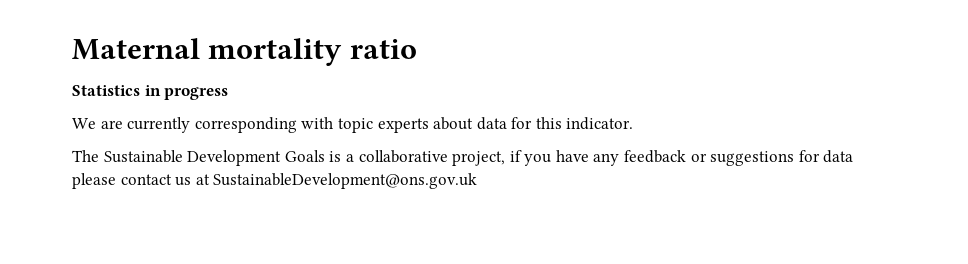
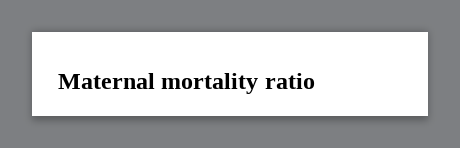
- Statistics in progress
- We are currently corresponding with topic experts about data for this indicator.
- The Sustainable Development Goals is a collaborative project, if you have any feedback or suggestions for data please contact us at SustainableDevelopment@ons.gov.uk

